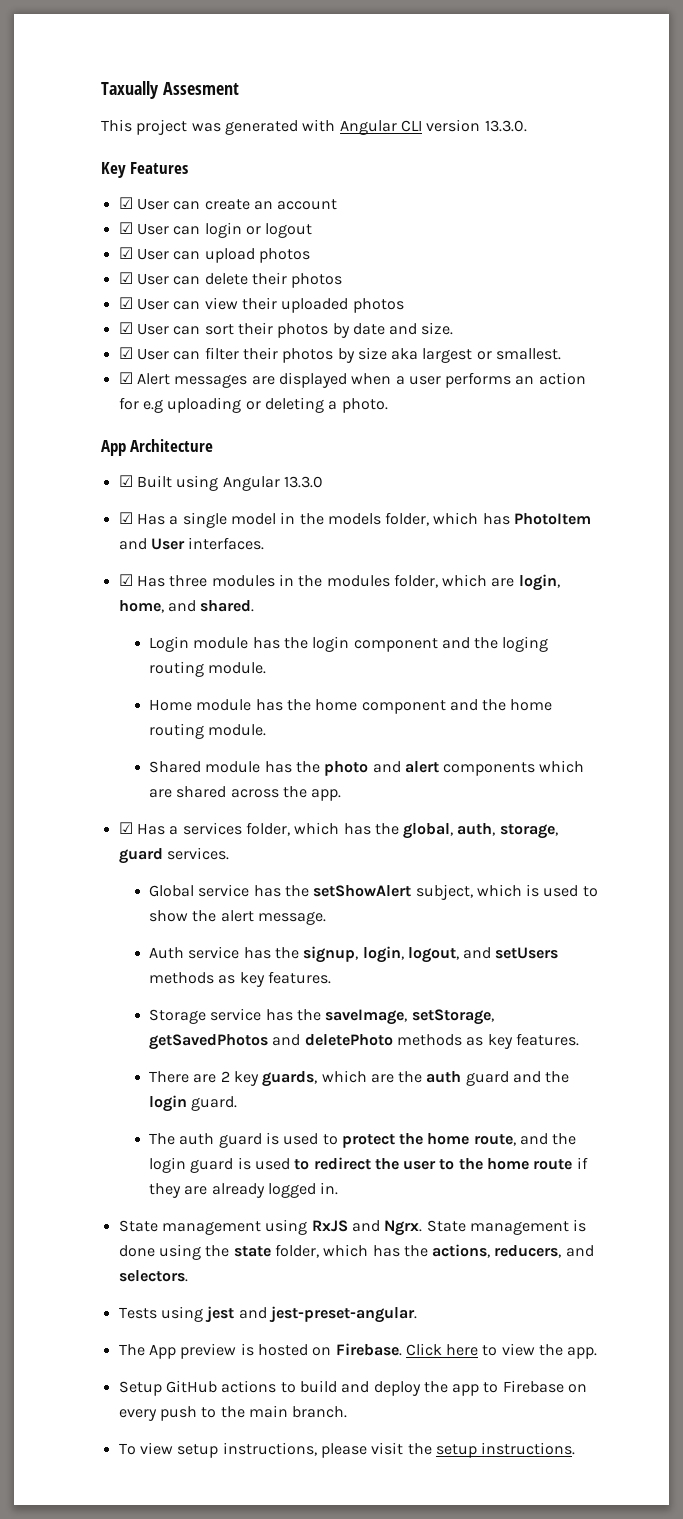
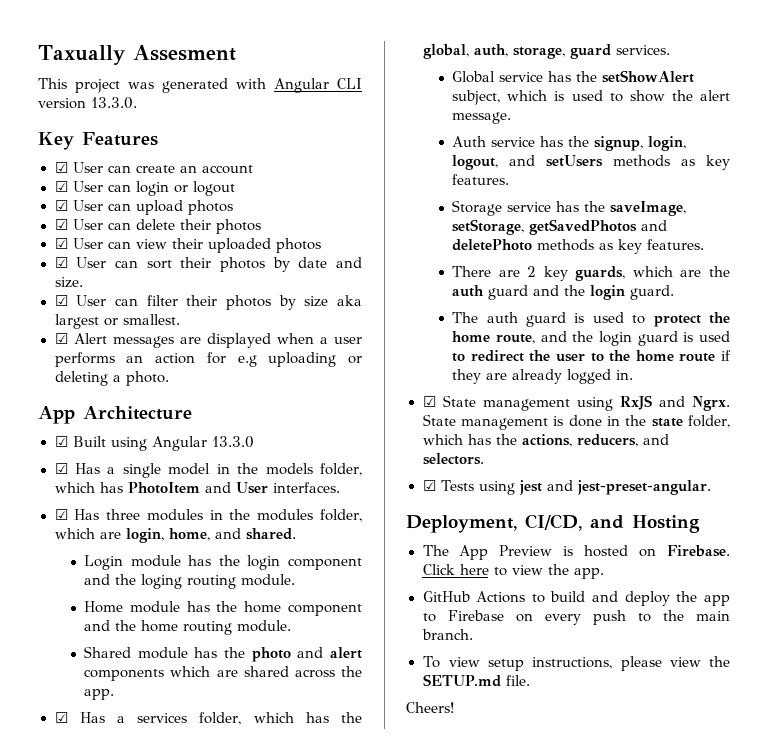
- State management using RxJS and Ngrx.
+ ☑ State management using RxJS and Ngrx.
- State management is done using the state folder, which has the actions, reducers, and selectors.
+ State management is done in the state folder, which has the actions, reducers, and selectors.
- Tests using jest and jest-preset-angular.
+ ☑ Tests using jest and jest-preset-angular.
+ Deployment, CI/CD, and Hosting
- The App preview is hosted on Firebase.
+ The App Preview is hosted on Firebase.
- Setup GitHub actions to build and deploy the app to Firebase on every push to the main branch.
+ GitHub Actions to build and deploy the app to Firebase on every push to the main branch.
- To view setup instructions, please visit the setup instructions.
+ To view setup instructions, please view the SETUP.md file.
+ Cheers!

